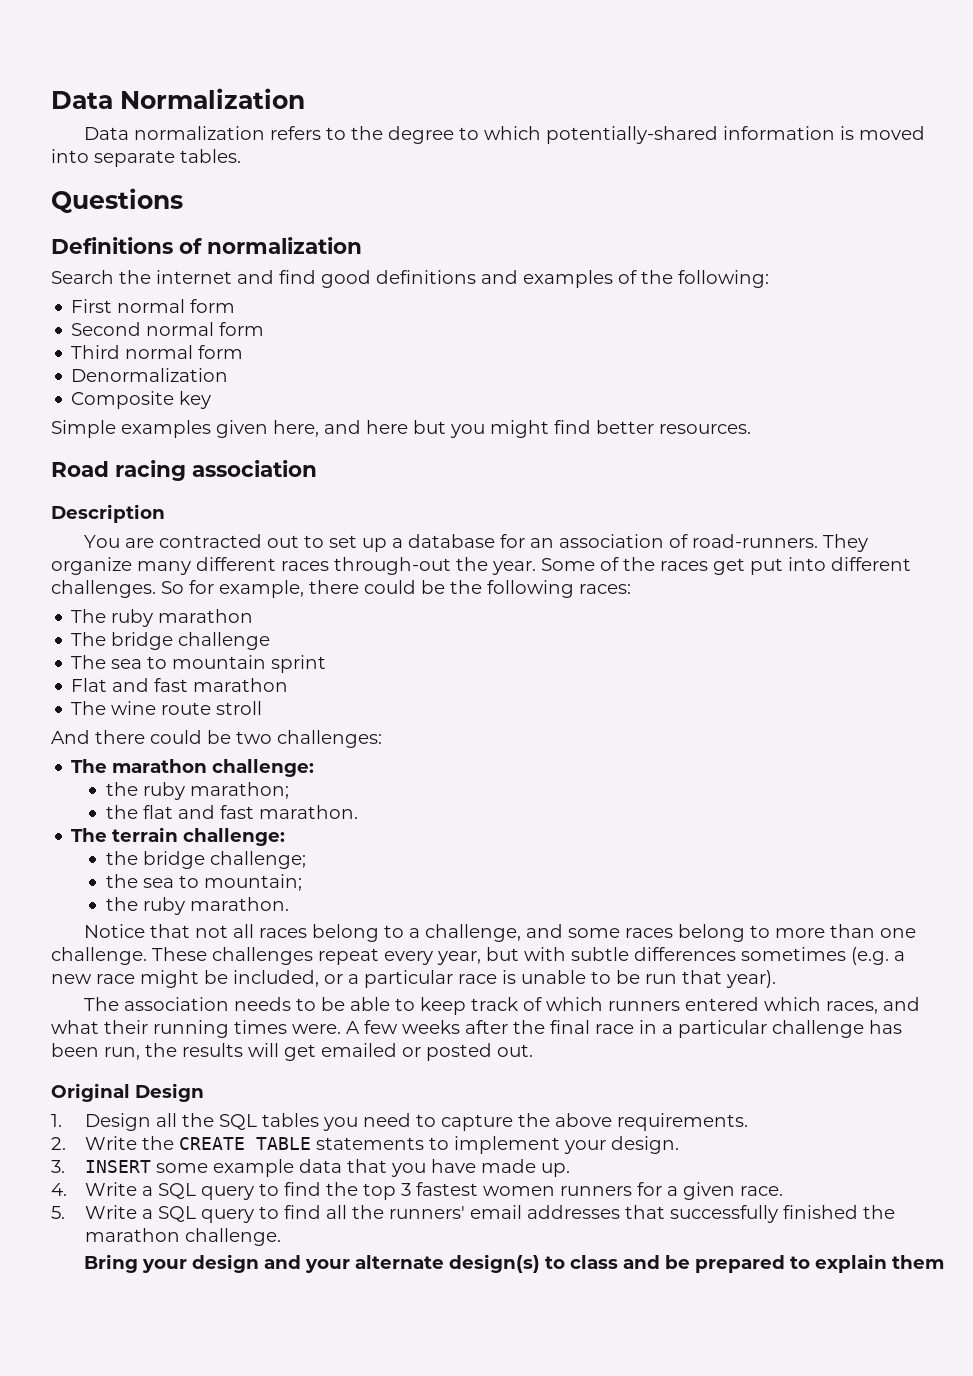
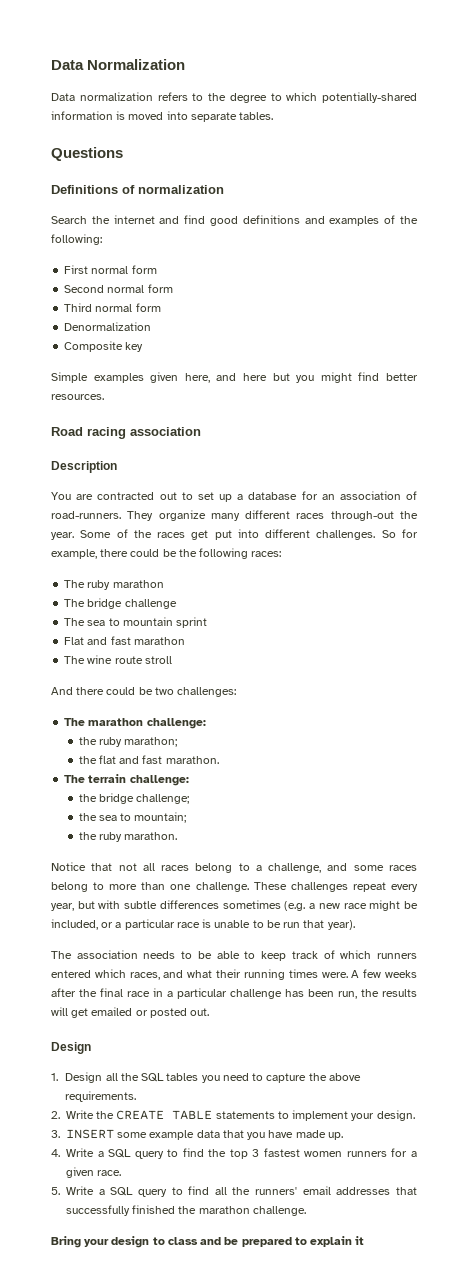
  A few weeks after the final race in a particular challenge has been run, the results will get emailed or posted out.
- Original Design
+ Design
- Bring your design and your alternate design(s) to class and be prepared to explain them
+ Bring your design to class and be prepared to explain it

